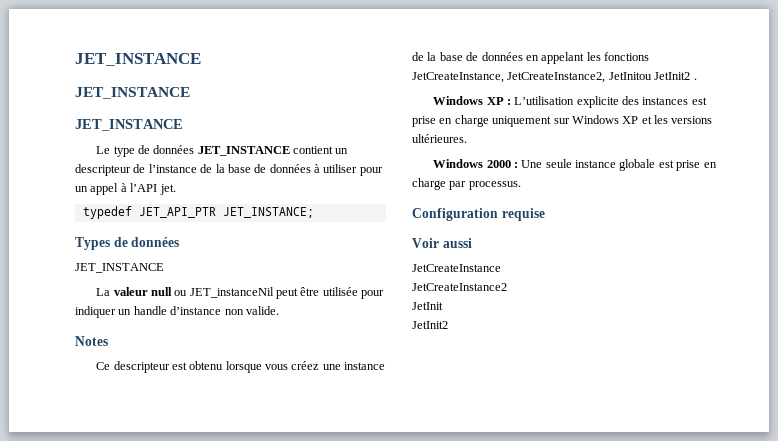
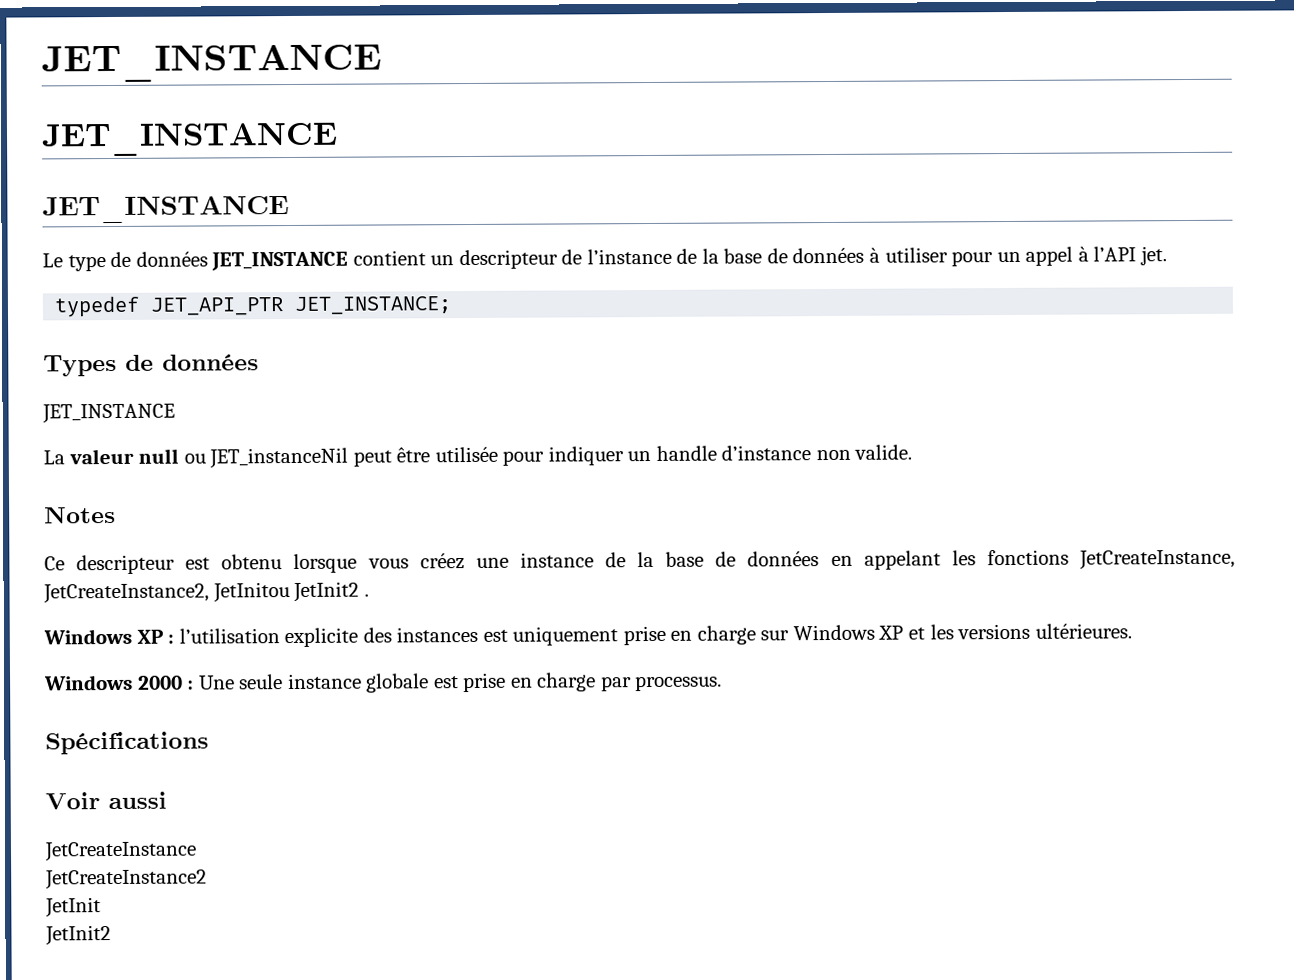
- Windows XP : L’utilisation explicite des instances est prise en charge uniquement sur Windows XP et les versions ultérieures.
+ Windows XP : l’utilisation explicite des instances est uniquement prise en charge sur Windows XP et les versions ultérieures.
- Configuration requise
+ Spécifications

